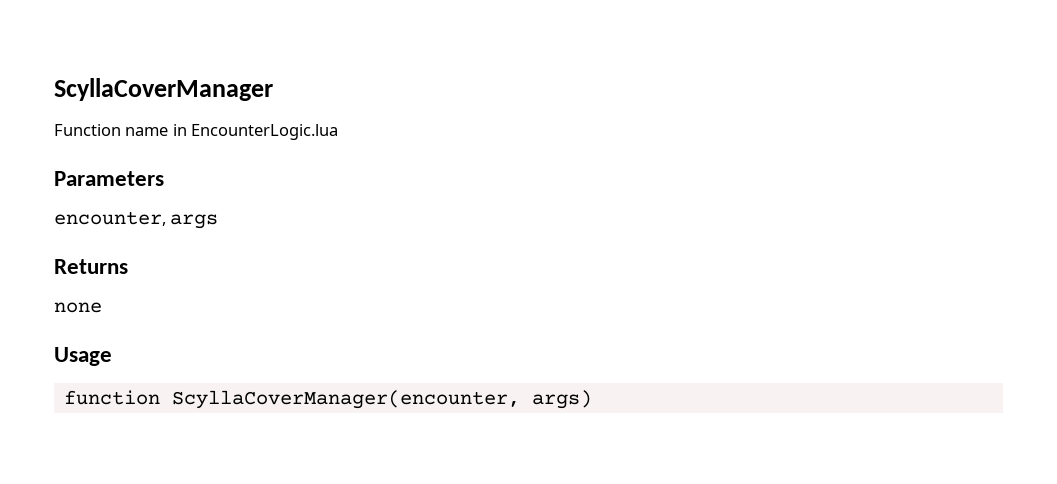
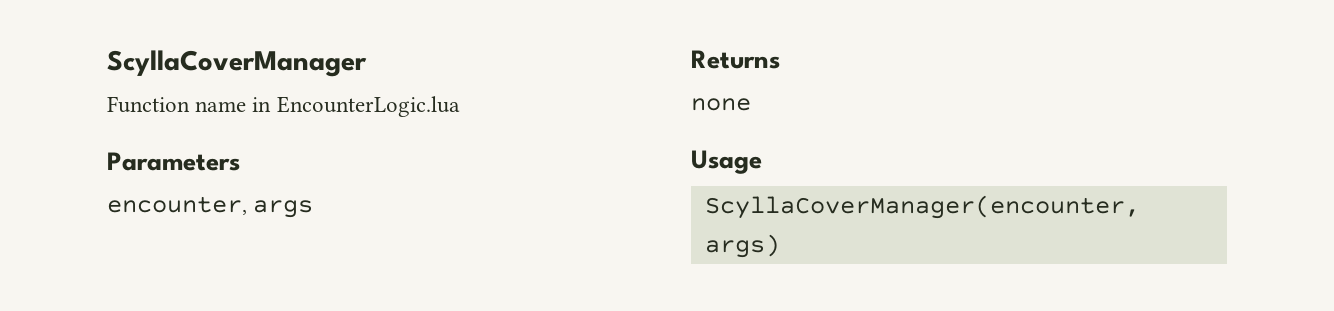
- function ScyllaCoverManager(encounter, args)
+ ScyllaCoverManager(encounter, args)

